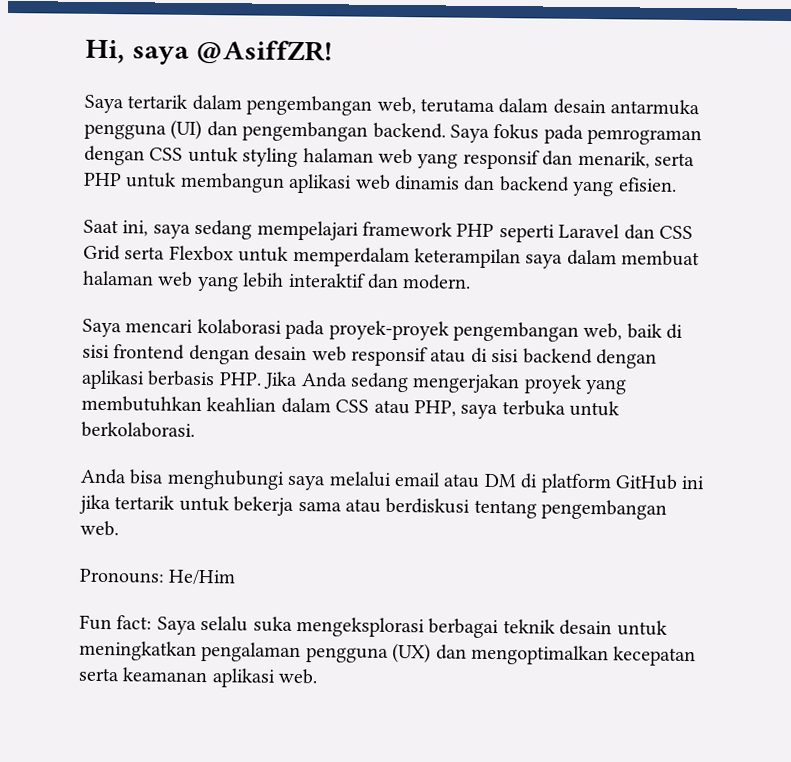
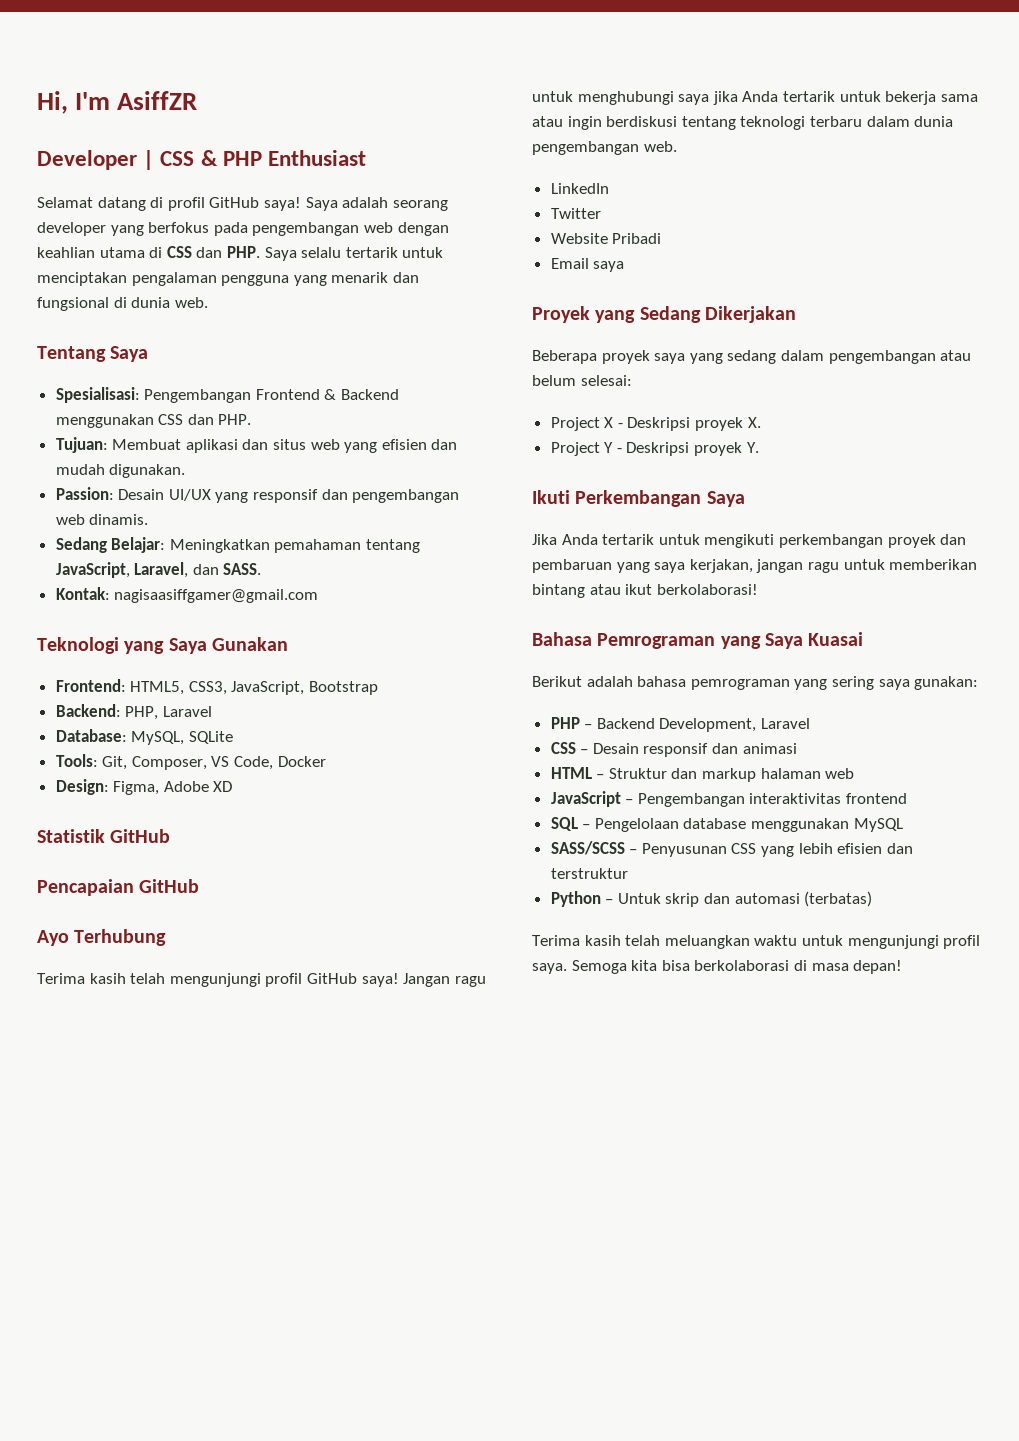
- Hi, saya @AsiffZR!
- Saya tertarik dalam pengembangan web, terutama dalam desain antarmuka pengguna (UI) dan pengembangan backend. Saya fokus pada pemrograman dengan CSS untuk styling halaman web yang responsif dan menarik, serta PHP untuk membangun aplikasi web dinamis dan backend yang efisien.
- Saat ini, saya sedang mempelajari framework PHP seperti Laravel dan CSS Grid serta Flexbox untuk memperdalam keterampilan saya dalam membuat halaman web yang lebih interaktif dan modern.
- Saya mencari kolaborasi pada proyek-proyek pengembangan web, baik di sisi frontend dengan desain web responsif atau di sisi backend dengan aplikasi berbasis PHP. Jika Anda sedang mengerjakan proyek yang membutuhkan keahlian dalam CSS atau PHP, saya terbuka untuk berkolaborasi.
- Anda bisa menghubungi saya melalui email atau DM di platform GitHub ini jika tertarik untuk bekerja sama atau berdiskusi tentang pengembangan web.
- Pronouns: He/Him
- Fun fact: Saya selalu suka mengeksplorasi berbagai teknik desain untuk meningkatkan pengalaman pengguna (UX) dan mengoptimalkan kecepatan serta keamanan aplikasi web.
+ Hi, I'm AsiffZR
+ Developer | CSS & PHP Enthusiast
+ Selamat datang di profil GitHub saya! Saya adalah seorang developer yang berfokus pada pengembangan web dengan keahlian utama di CSS dan PHP. Saya selalu tertarik untuk menciptakan pengalaman pengguna yang menarik dan fungsional di dunia web.
+ Tentang Saya
+ Spesialisasi: Pengembangan Frontend & Backend menggunakan CSS dan PHP.
+ Tujuan: Membuat aplikasi dan situs web yang efisien dan mudah digunakan.
+ Passion: Desain UI/UX yang responsif dan pengembangan web dinamis.
+ Sedang Belajar: Meningkatkan pemahaman tentang JavaScript, Laravel, dan SASS.
+ Kontak: nagisaasiffgamer@gmail.com
+ Teknologi yang Saya Gunakan
+ Frontend: HTML5, CSS3, JavaScript, Bootstrap
+ Backend: PHP, Laravel
+ Database: MySQL, SQLite
+ Tools: Git, Composer, VS Code, Docker
+ Design: Figma, Adobe XD
+ Statistik GitHub
+ Pencapaian GitHub
+ Ayo Terhubung
+ Terima kasih telah mengunjungi profil GitHub saya! Jangan ragu untuk menghubungi saya jika Anda tertarik untuk bekerja sama atau ingin berdiskusi tentang teknologi terbaru dalam dunia pengembangan web.
+ LinkedIn
+ Twitter
+ Website Pribadi
+ Email saya
+ Proyek yang Sedang Dikerjakan
+ Beberapa proyek saya yang sedang dalam pengembangan atau belum selesai:
+ Project X - Deskripsi proyek X.
+ Project Y - Deskripsi proyek Y.
+ Ikuti Perkembangan Saya
+ Jika Anda tertarik untuk mengikuti perkembangan proyek dan pembaruan yang saya kerjakan, jangan ragu untuk memberikan bintang atau ikut berkolaborasi!
+ Bahasa Pemrograman yang Saya Kuasai
+ Berikut adalah bahasa pemrograman yang sering saya gunakan:
+ PHP – Backend Development, Laravel
+ CSS – Desain responsif dan animasi
+ HTML – Struktur dan markup halaman web
+ JavaScript – Pengembangan interaktivitas frontend
+ SQL – Pengelolaan database menggunakan MySQL
+ SASS/SCSS – Penyusunan CSS yang lebih efisien dan terstruktur
+ Python – Untuk skrip dan automasi (terbatas)
+ Terima kasih telah meluangkan waktu untuk mengunjungi profil saya. Semoga kita bisa berkolaborasi di masa depan!

